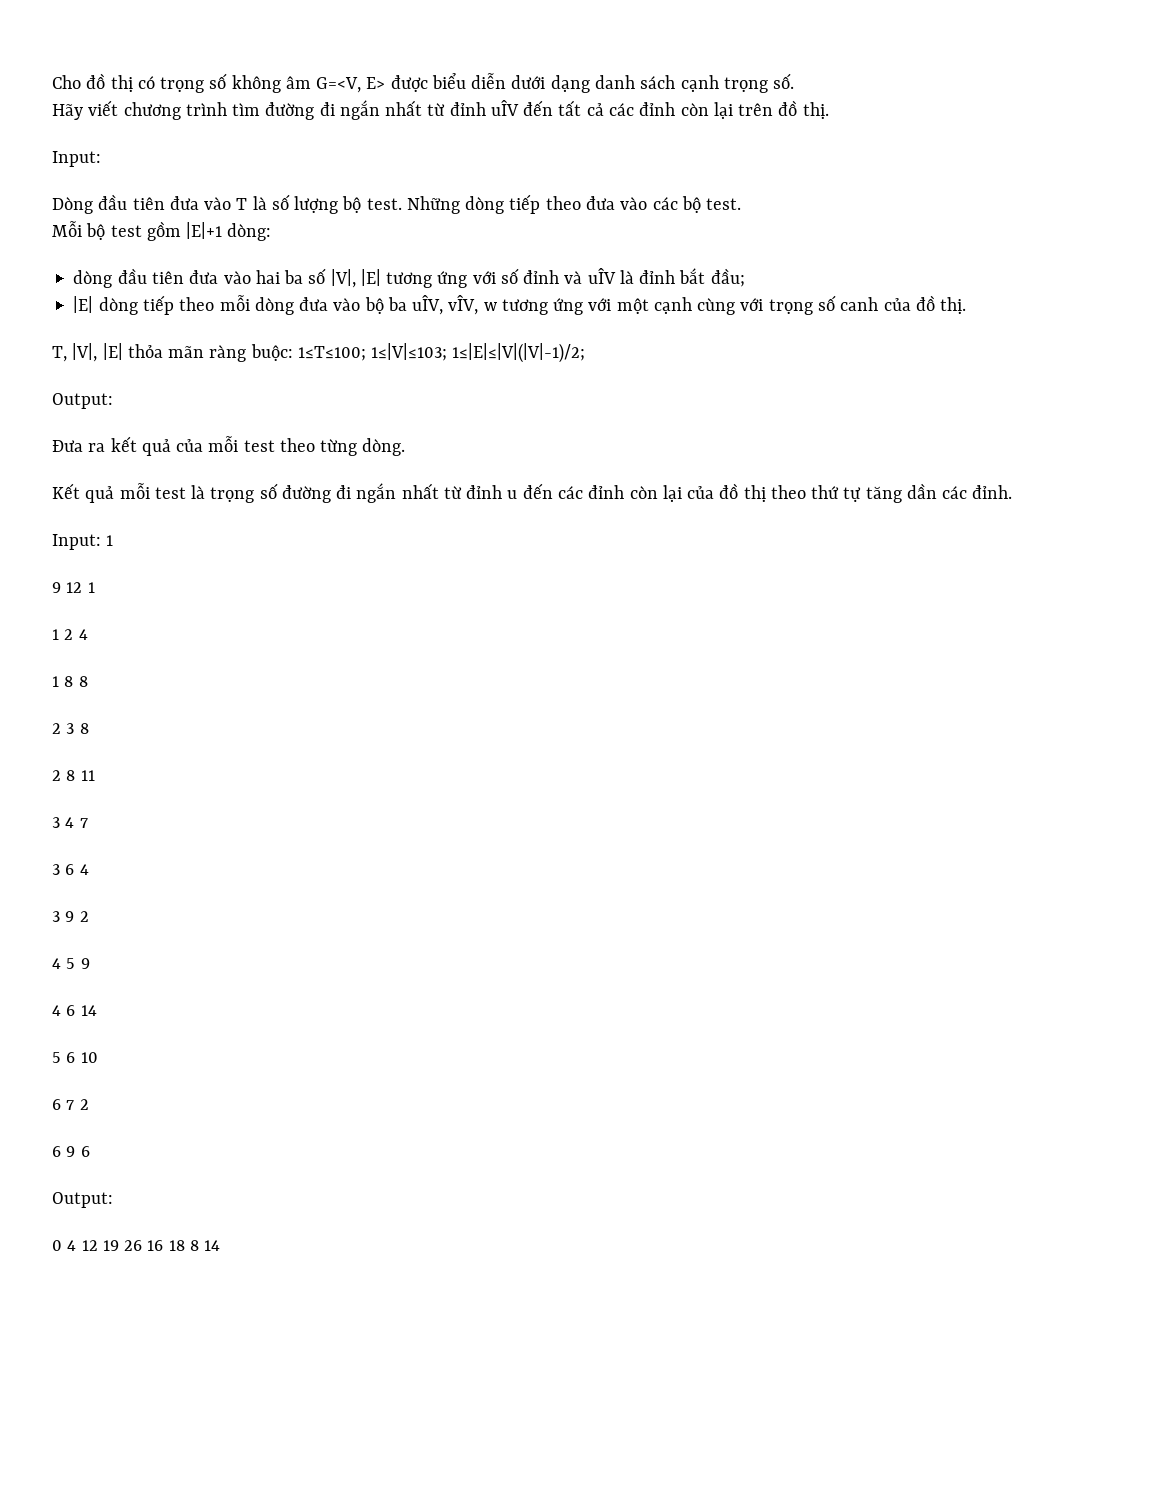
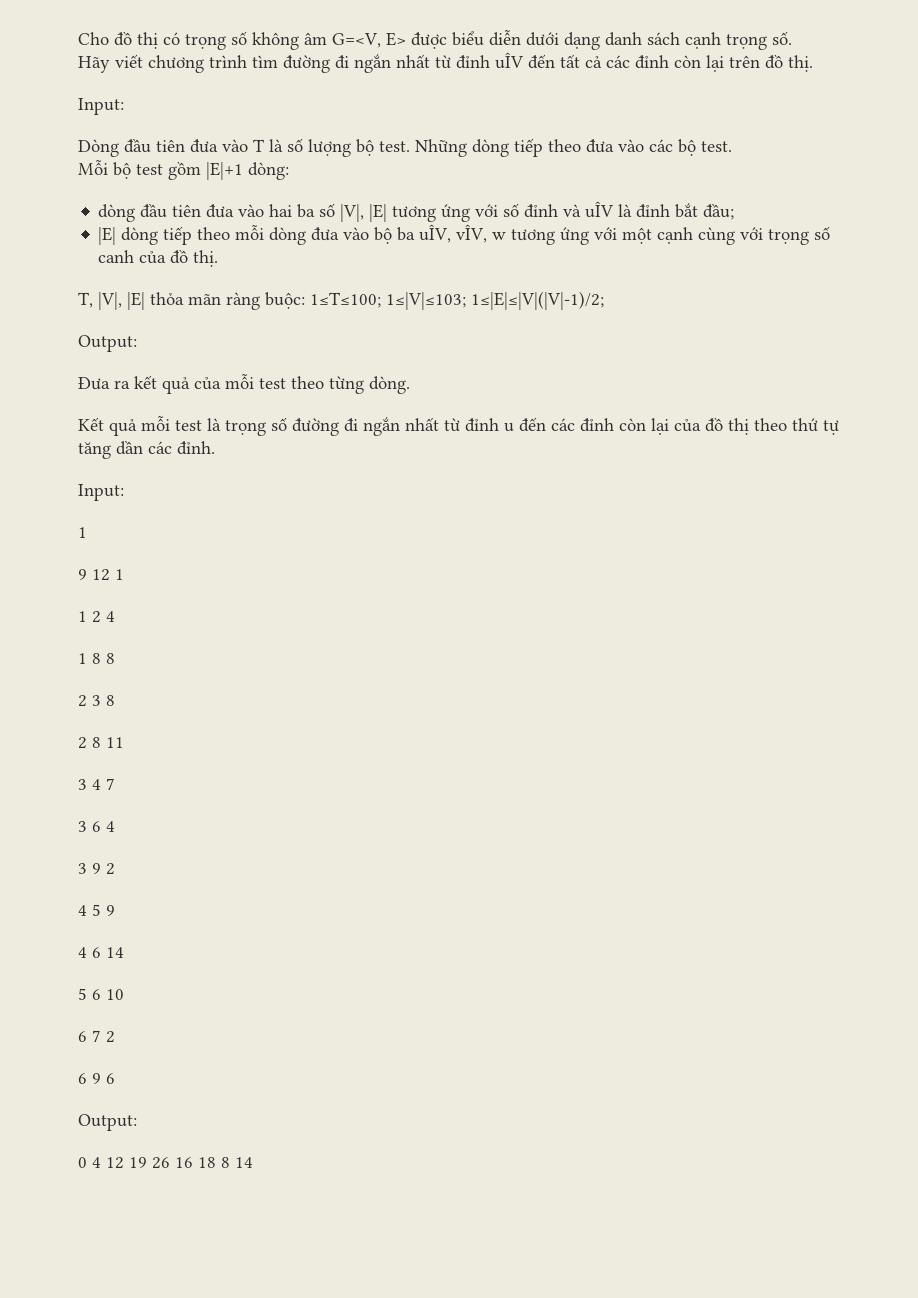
  Kết quả mỗi test là trọng số đường đi ngắn nhất từ đỉnh u đến các đỉnh còn lại của đồ thị theo thứ tự tăng dần các đỉnh.
- Input: 1
+ Input:
+ 1

